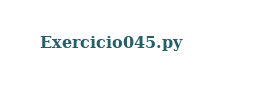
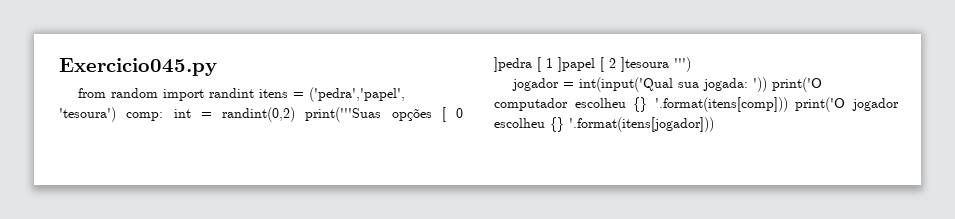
+ from random import randint itens = ('pedra','papel', 'tesoura') comp: int = randint(0,2) print('''Suas opções [ 0 ]pedra [ 1 ]papel [ 2 ]tesoura ''')
+ jogador = int(input('Qual sua jogada: ')) print('O computador escolheu {} '.format(itens[comp])) print('O jogador escolheu {} '.format(itens[jogador]))

